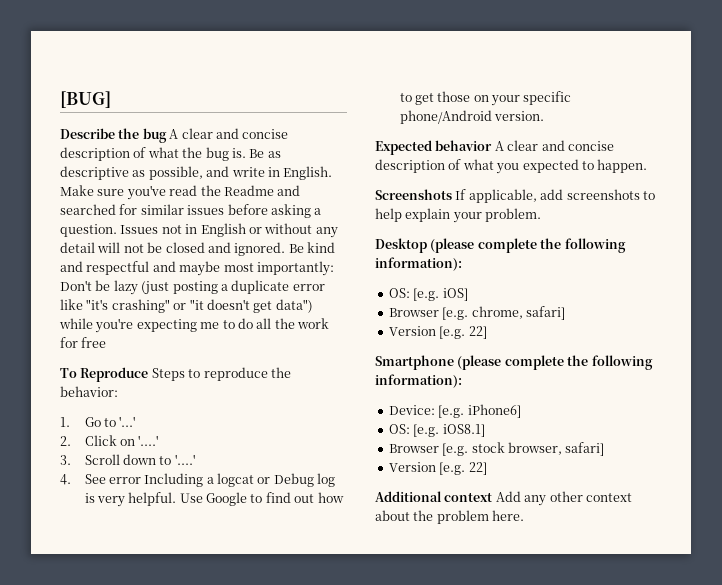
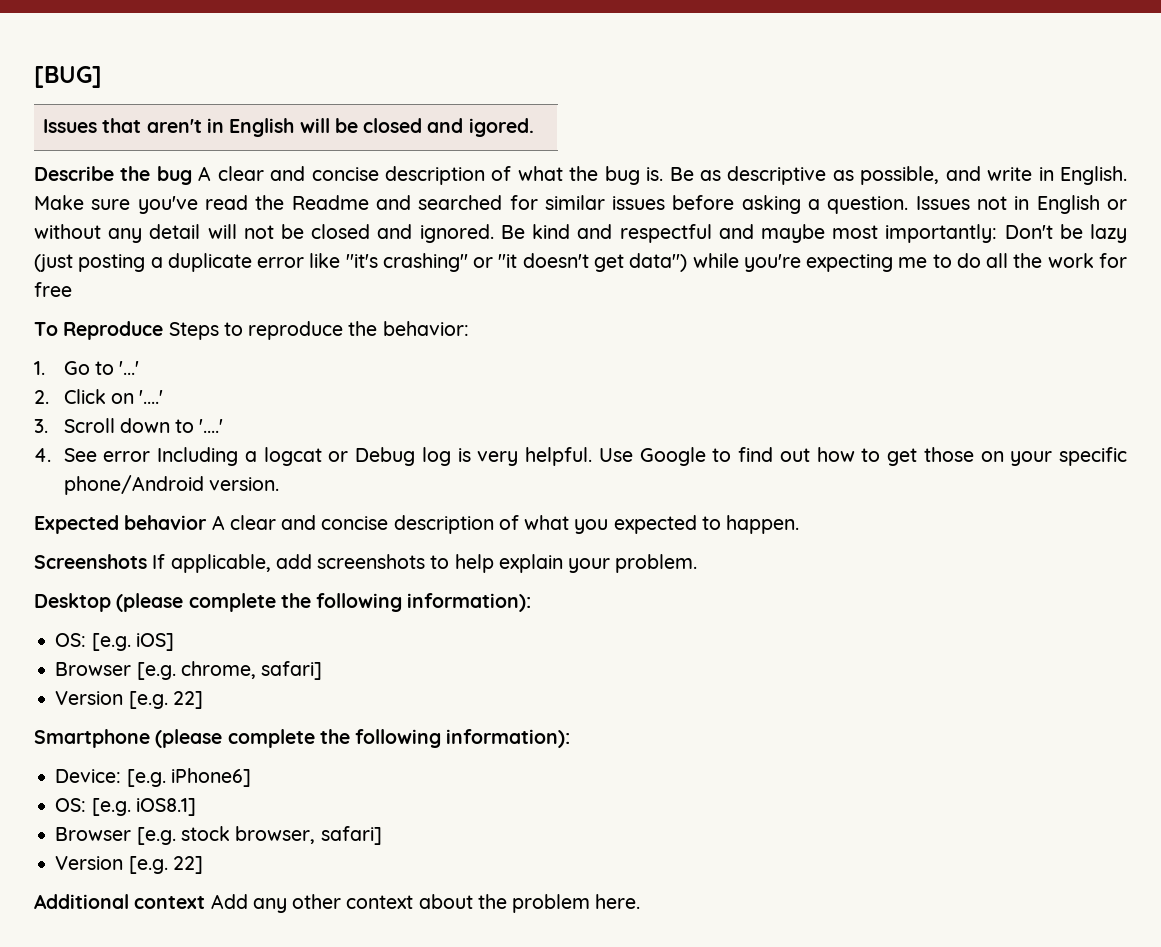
+ Issues that aren't in English will be closed and igored.

